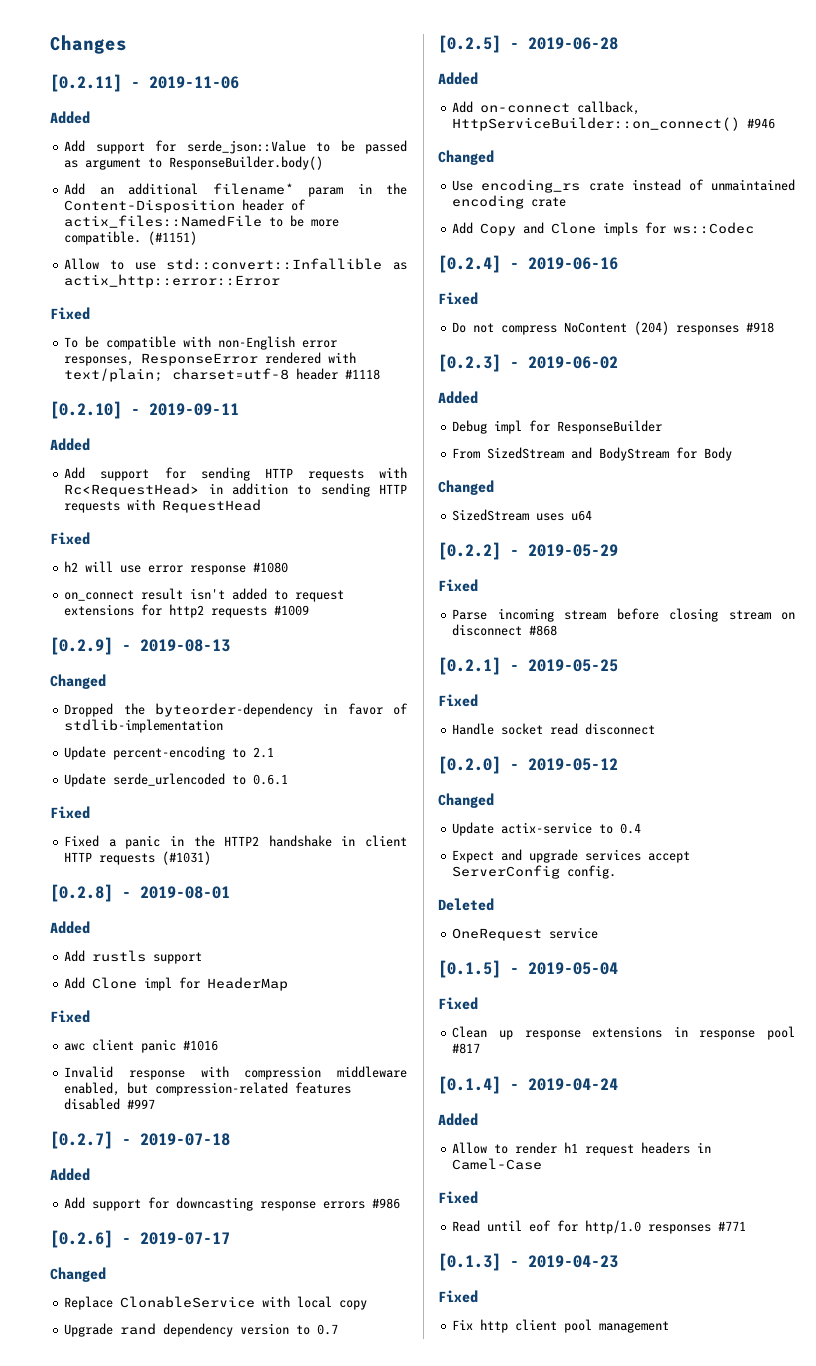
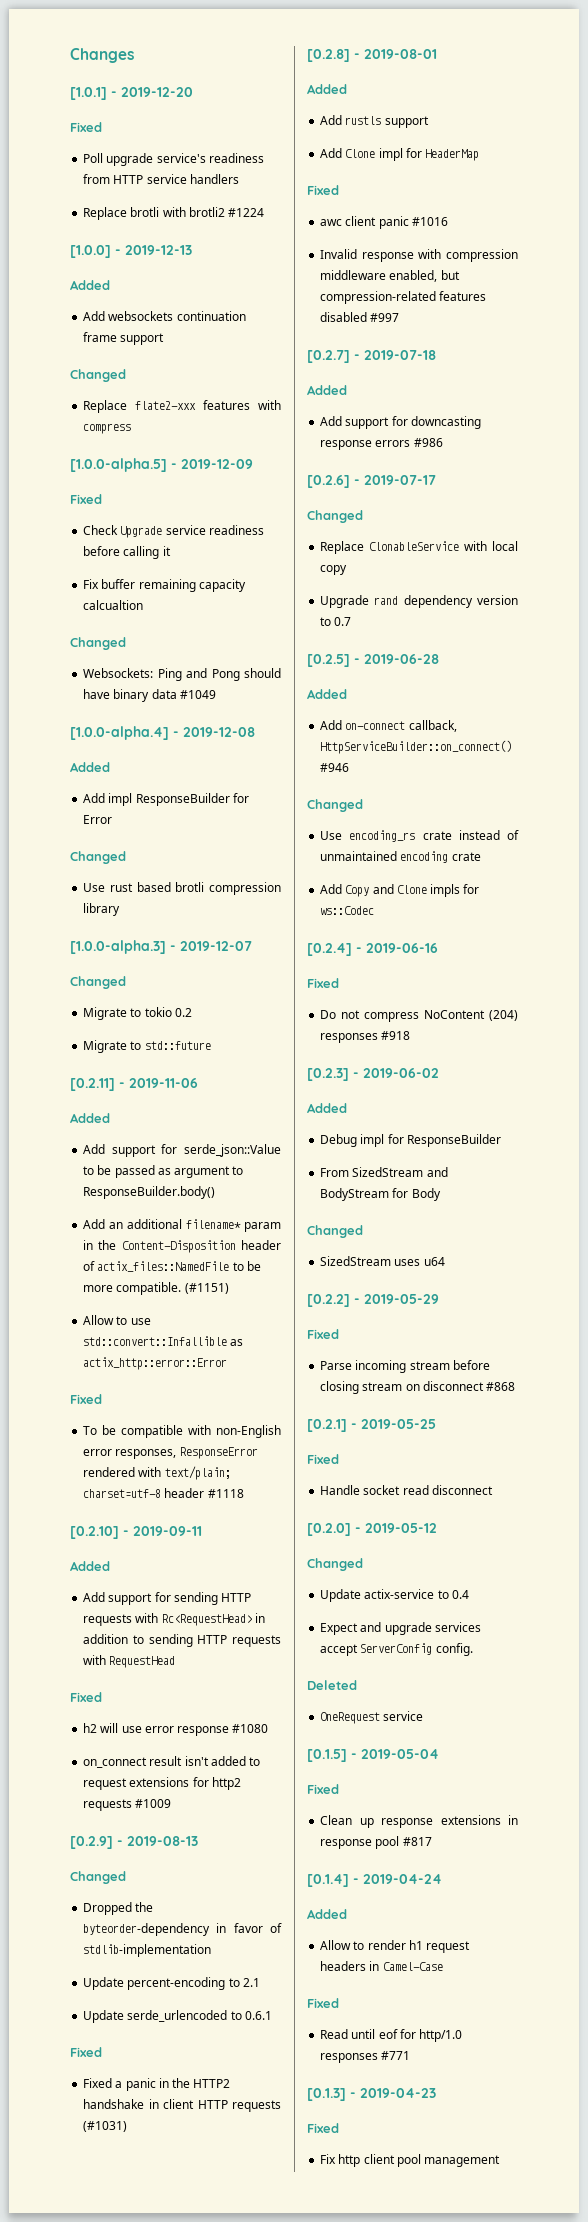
+ [1.0.1] - 2019-12-20
+ Fixed
+ Poll upgrade service's readiness from HTTP service handlers
+ Replace brotli with brotli2 #1224
+ [1.0.0] - 2019-12-13
+ Added
+ Add websockets continuation frame support
+ Changed
+ Replace flate2-xxx features with compress
+ [1.0.0-alpha.5] - 2019-12-09
+ Fixed
+ Check Upgrade service readiness before calling it
+ Fix buffer remaining capacity calcualtion
+ Changed
+ Websockets: Ping and Pong should have binary data #1049
+ [1.0.0-alpha.4] - 2019-12-08
+ Added
+ Add impl ResponseBuilder for Error
+ Changed
+ Use rust based brotli compression library
+ [1.0.0-alpha.3] - 2019-12-07
+ Changed
+ Migrate to tokio 0.2
+ Migrate to std::future

